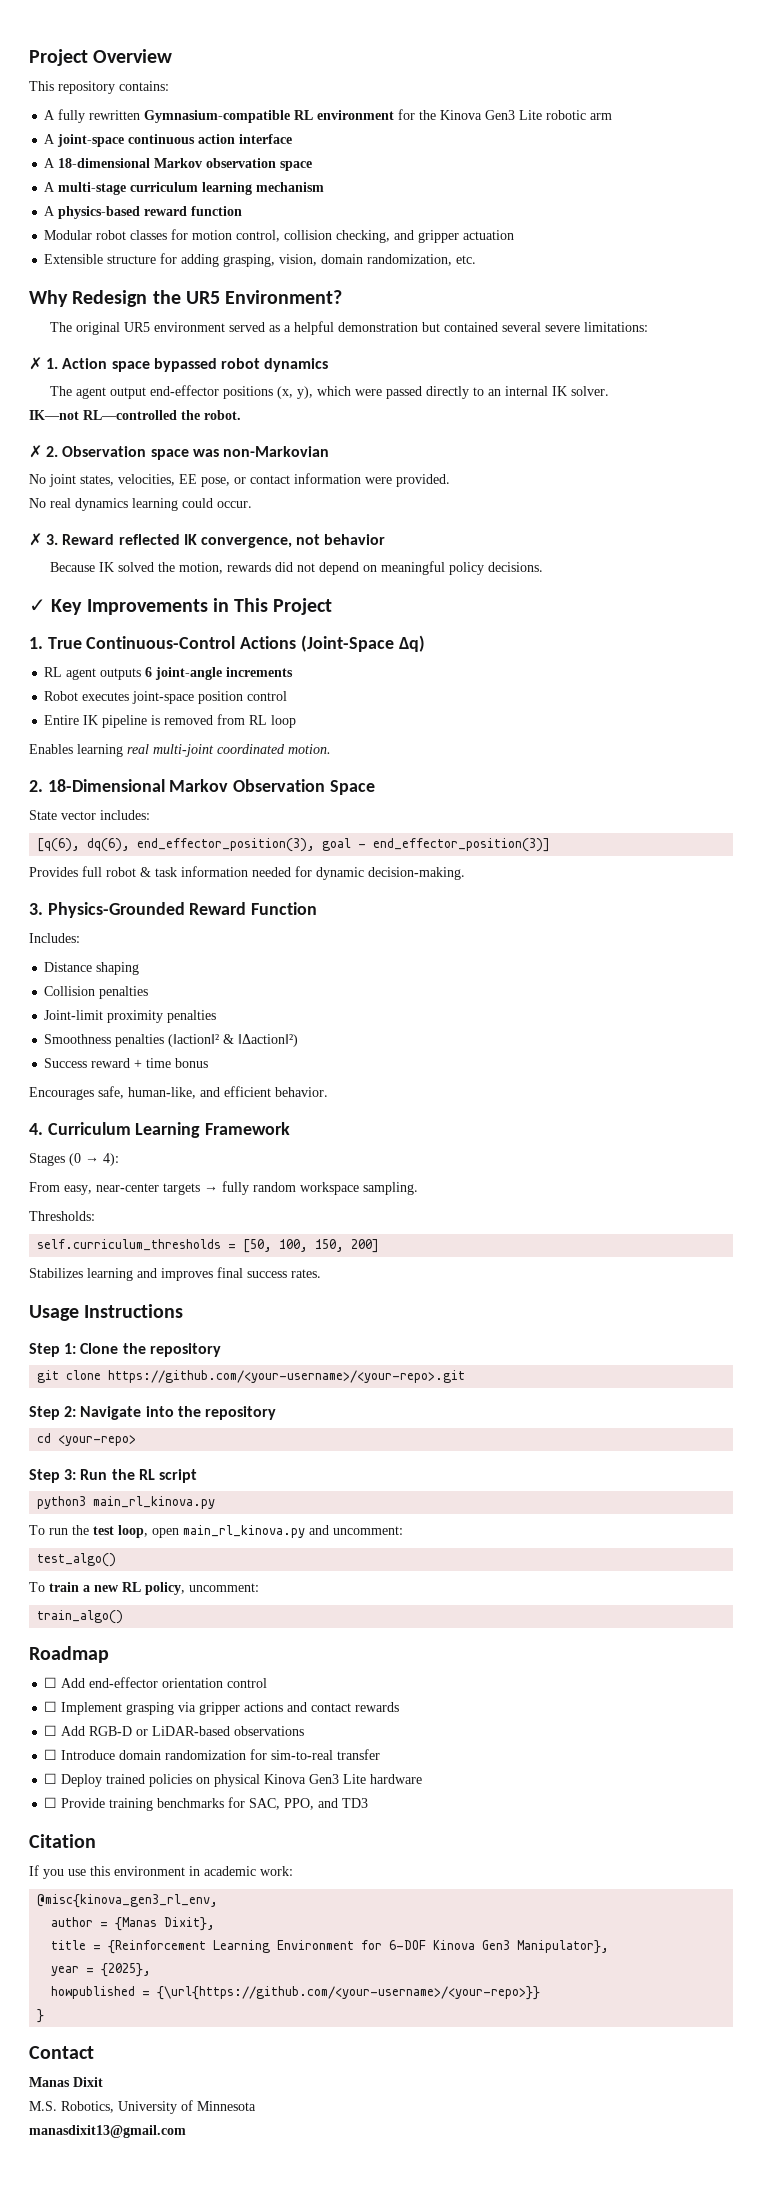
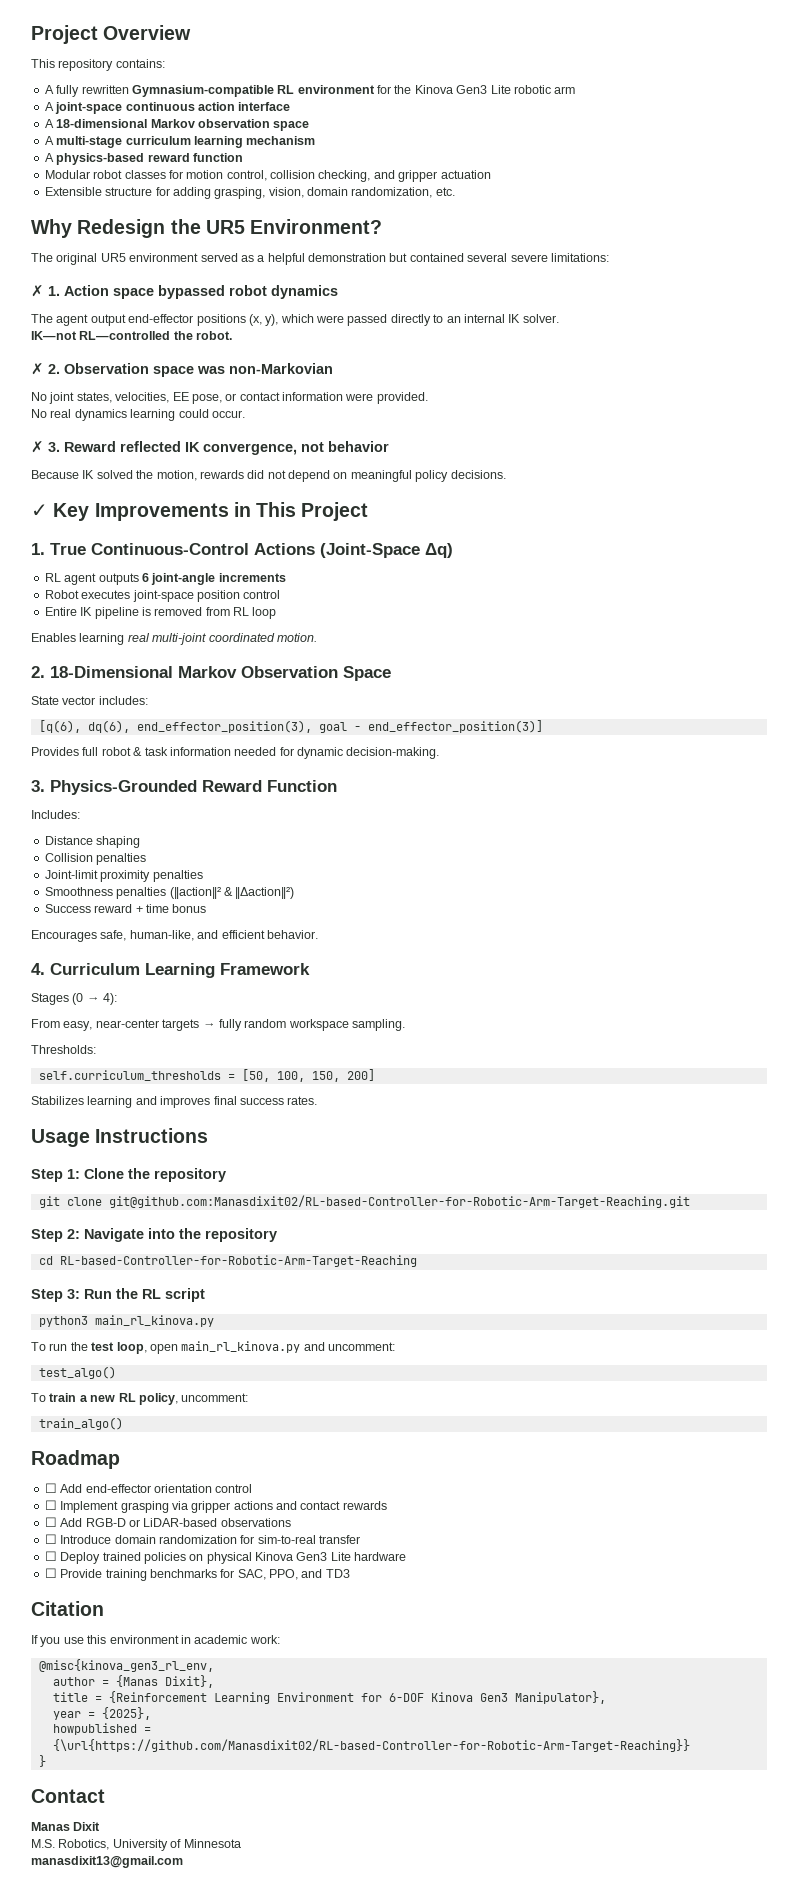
- git clone https://github.com/<your-username>/<your-repo>.git
+ git clone git@github.com:Manasdixit02/RL-based-Controller-for-Robotic-Arm-Target-Reaching.git
- cd <your-repo>
+ cd RL-based-Controller-for-Robotic-Arm-Target-Reaching
- howpublished = {\url{https://github.com/<your-username>/<your-repo>}}
+ howpublished = {\url{https://github.com/Manasdixit02/RL-based-Controller-for-Robotic-Arm-Target-Reaching}}

